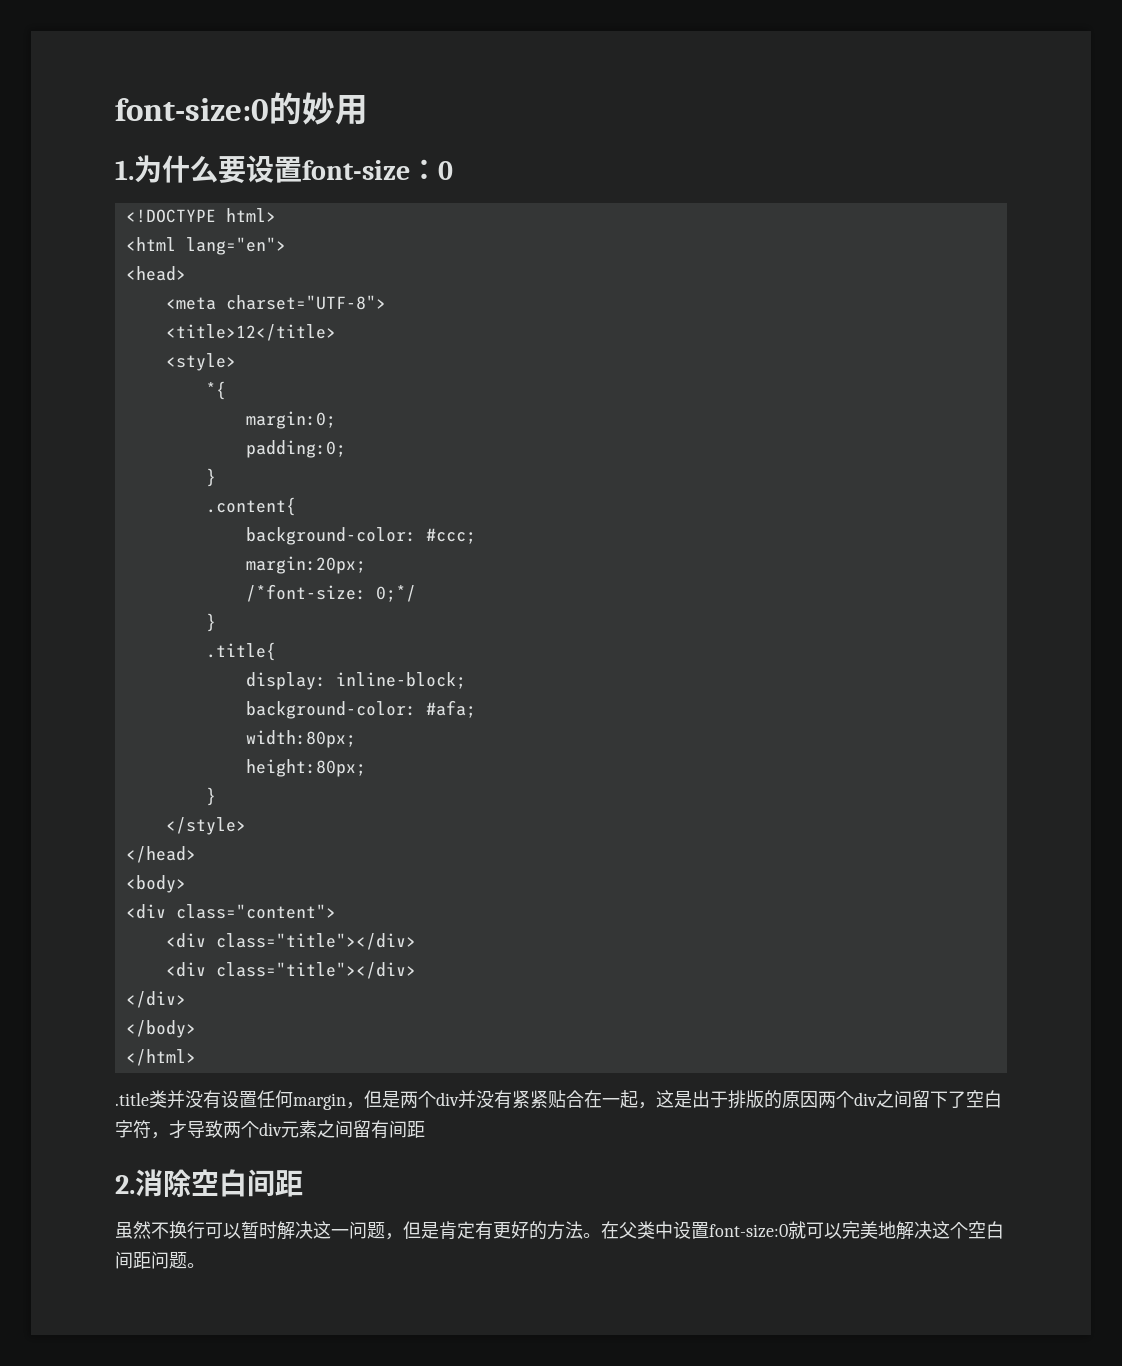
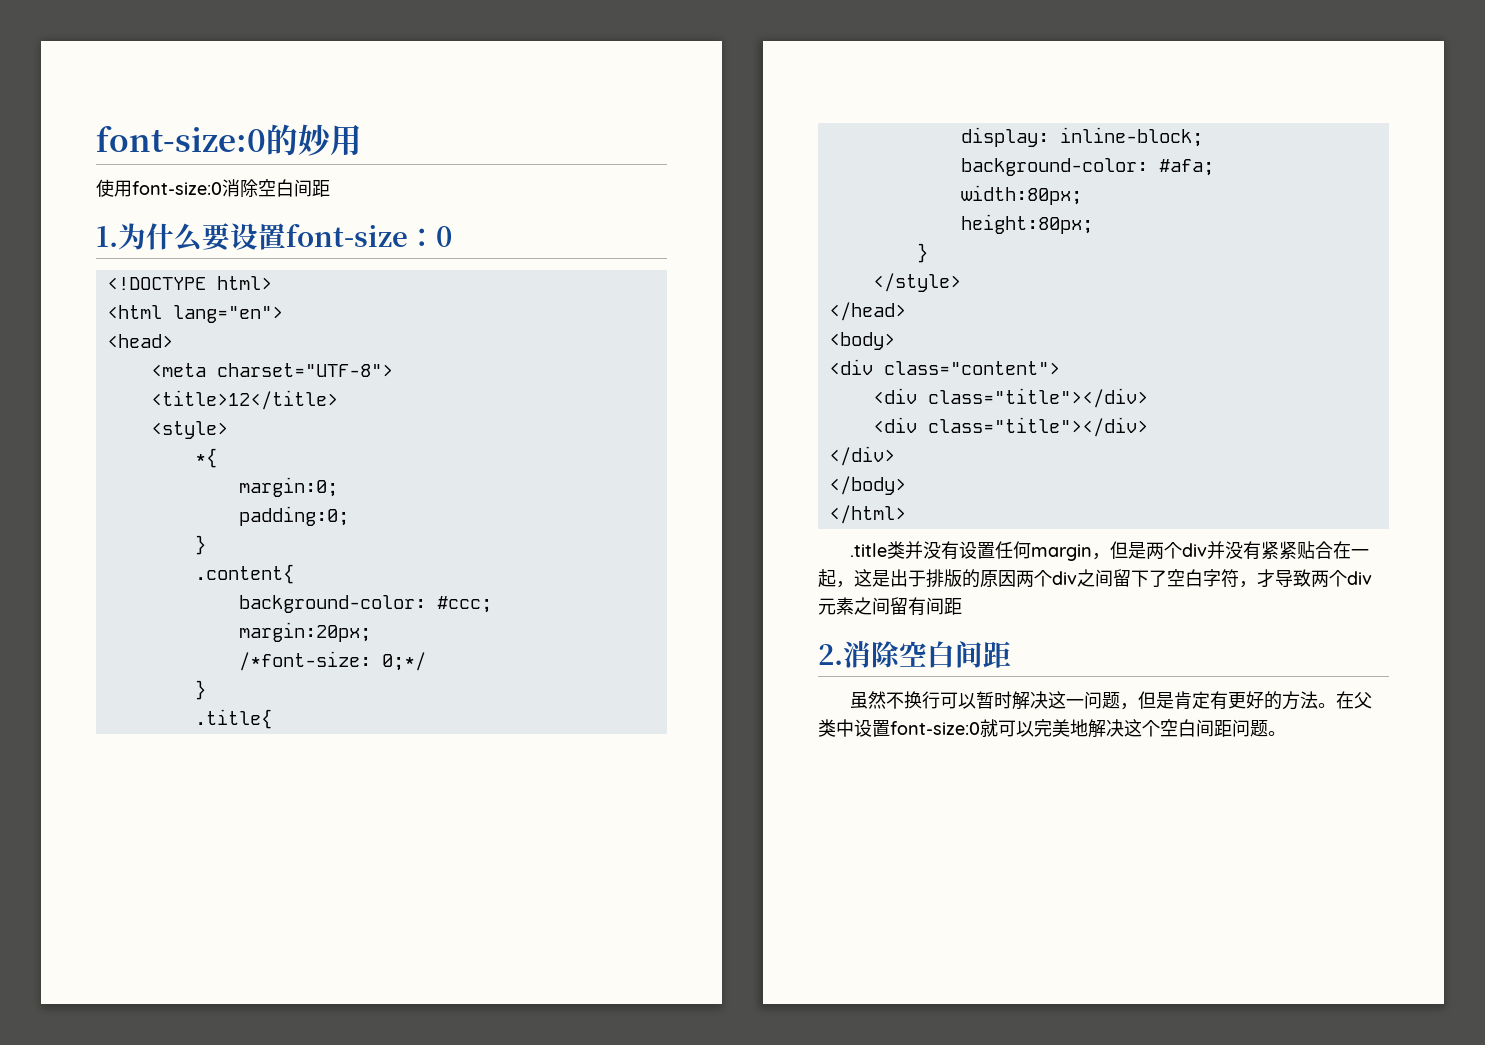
+ 使用font-size:0消除空白间距

